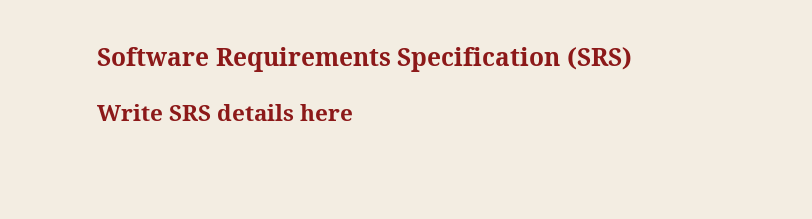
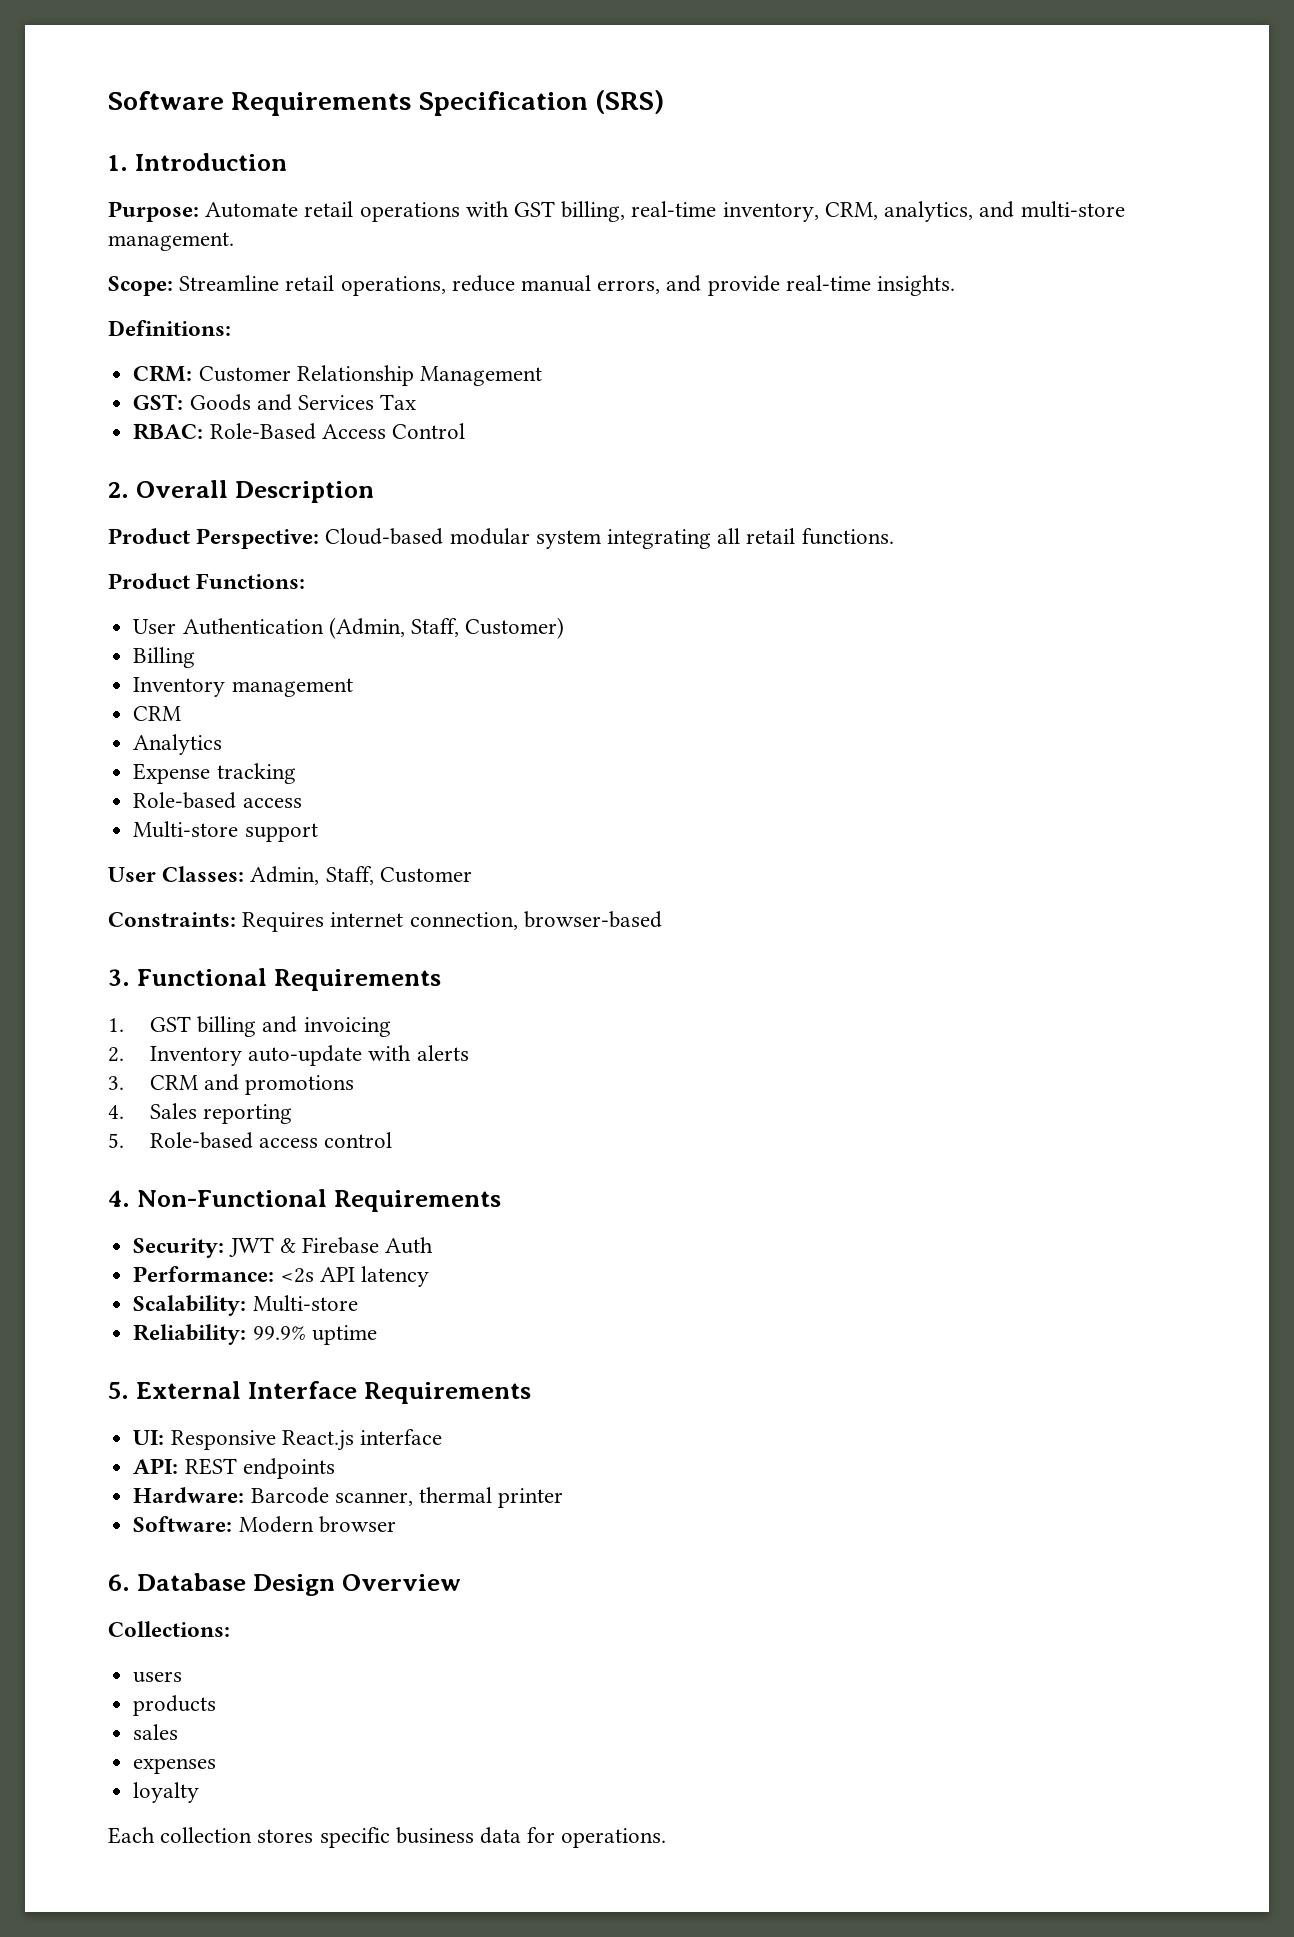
- Write SRS details here
+ 1. Introduction
+ Purpose: Automate retail operations with GST billing, real-time inventory, CRM, analytics, and multi-store management.
+ Scope: Streamline retail operations, reduce manual errors, and provide real-time insights.
+ Definitions:
+ CRM: Customer Relationship Management
+ GST: Goods and Services Tax
+ RBAC: Role-Based Access Control
+ 2. Overall Description
+ Product Perspective: Cloud-based modular system integrating all retail functions.
+ Product Functions:
+ User Authentication (Admin, Staff, Customer)
+ Billing
+ Inventory management
+ CRM
+ Analytics
+ Expense tracking
+ Role-based access
+ Multi-store support
+ User Classes: Admin, Staff, Customer
+ Constraints: Requires internet connection, browser-based
+ 3. Functional Requirements
+ 1. GST billing and invoicing
+ 2. Inventory auto-update with alerts
+ 3. CRM and promotions
+ 4. Sales reporting
+ 5. Role-based access control
+ 4. Non-Functional Requirements
+ Security: JWT & Firebase Auth
+ Performance: <2s API latency
+ Scalability: Multi-store
+ Reliability: 99.9% uptime
+ 5. External Interface Requirements
+ UI: Responsive React.js interface
+ API: REST endpoints
+ Hardware: Barcode scanner, thermal printer
+ Software: Modern browser
+ 6. Database Design Overview
+ Collections:
+ users
+ products
+ sales
+ expenses
+ loyalty
+ Each collection stores specific business data for operations.

